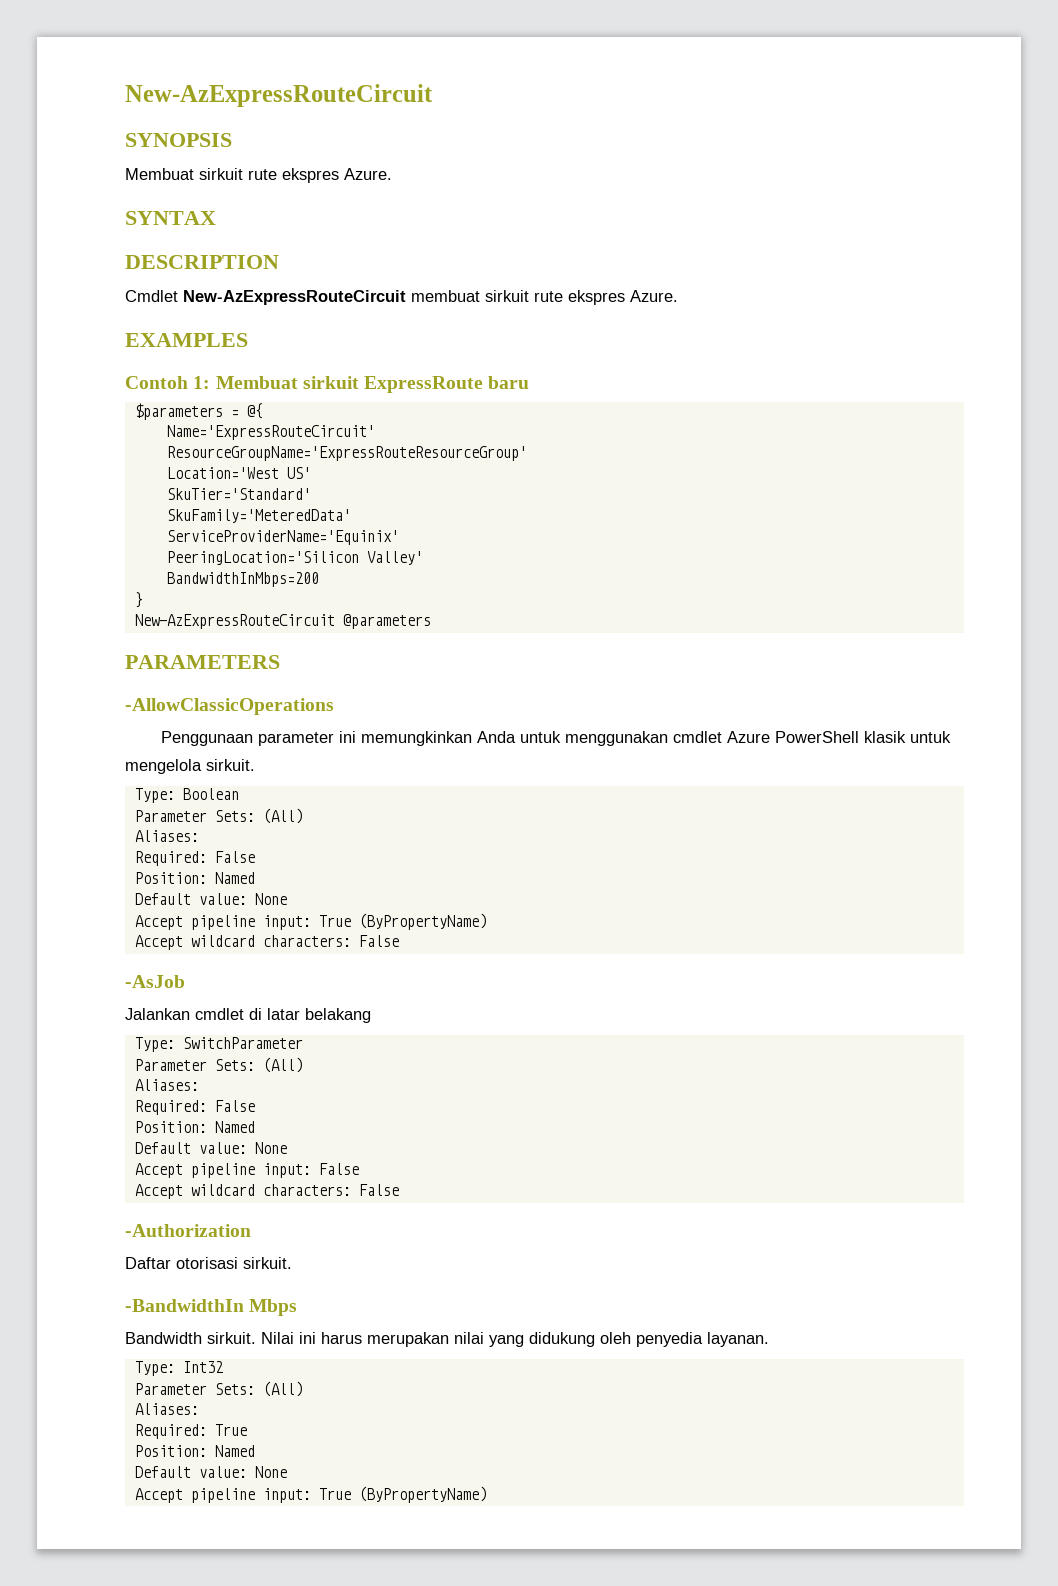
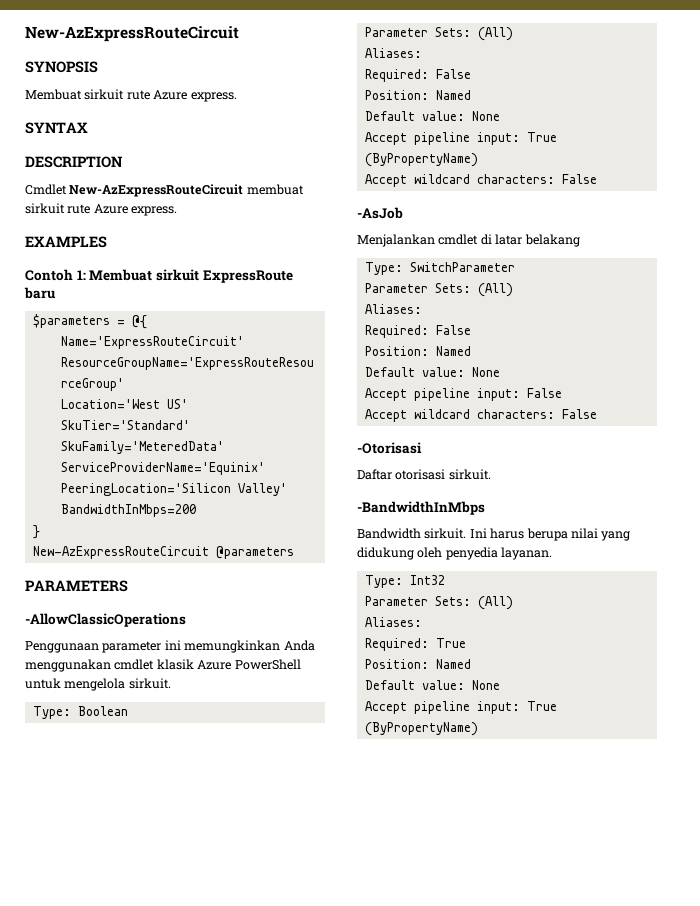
- Membuat sirkuit rute ekspres Azure.
+ Membuat sirkuit rute Azure express.
- Cmdlet New-AzExpressRouteCircuit membuat sirkuit rute ekspres Azure.
+ Cmdlet New-AzExpressRouteCircuit membuat sirkuit rute Azure express.
- Penggunaan parameter ini memungkinkan Anda untuk menggunakan cmdlet Azure PowerShell klasik untuk mengelola sirkuit.
+ Penggunaan parameter ini memungkinkan Anda menggunakan cmdlet klasik Azure PowerShell untuk mengelola sirkuit.
- Jalankan cmdlet di latar belakang
+ Menjalankan cmdlet di latar belakang
- -Authorization
+ -Otorisasi
- -BandwidthIn Mbps
+ -BandwidthInMbps
- Nilai ini harus merupakan nilai yang didukung oleh penyedia layanan.
+ Ini harus berupa nilai yang didukung oleh penyedia layanan.

